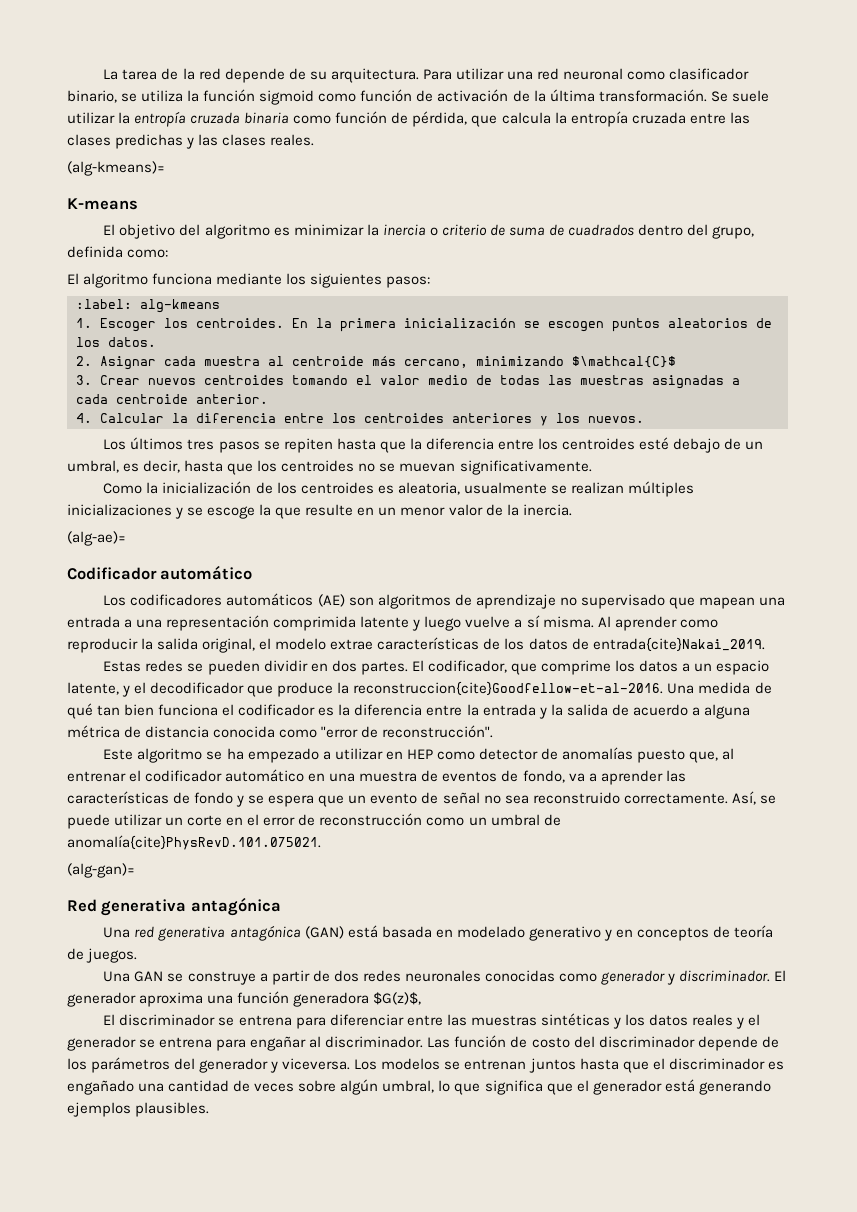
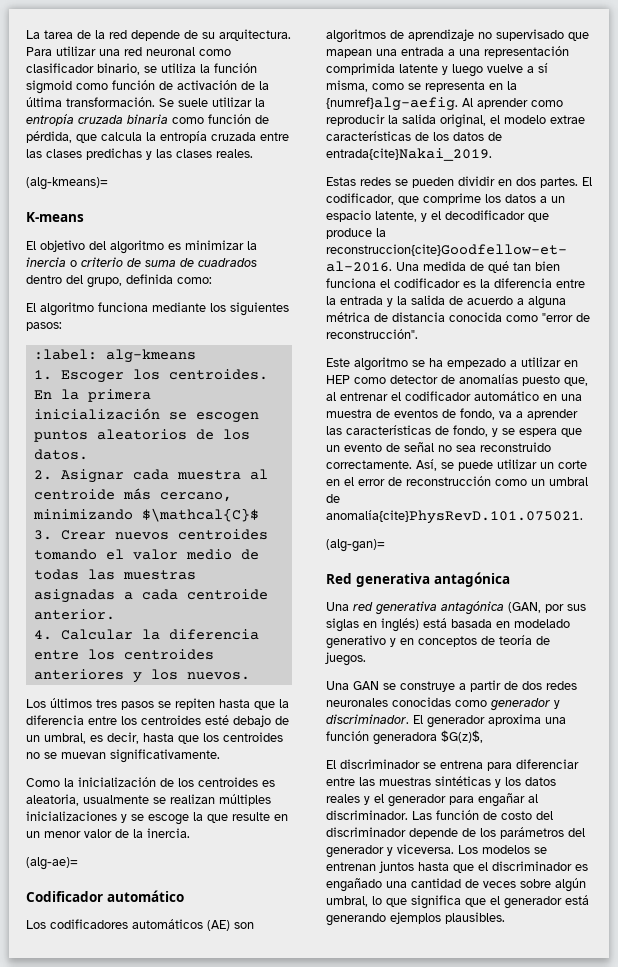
- Los codificadores automáticos (AE) son algoritmos de aprendizaje no supervisado que mapean una entrada a una representación comprimida latente y luego vuelve a sí misma.
+ Los codificadores automáticos (AE) son algoritmos de aprendizaje no supervisado que mapean una entrada a una representación comprimida latente y luego vuelve a sí misma, como se representa en la {numref}alg-aefig.
- Este algoritmo se ha empezado a utilizar en HEP como detector de anomalías puesto que, al entrenar el codificador automático en una muestra de eventos de fondo, va a aprender las características de fondo y se espera que un evento de señal no sea reconstruido correctamente.
+ Este algoritmo se ha empezado a utilizar en HEP como detector de anomalías puesto que, al entrenar el codificador automático en una muestra de eventos de fondo, va a aprender las características de fondo, y se espera que un evento de señal no sea reconstruido correctamente.
- Una red generativa antagónica (GAN) está basada en modelado generativo y en conceptos de teoría de juegos.
+ Una red generativa antagónica (GAN, por sus siglas en inglés) está basada en modelado generativo y en conceptos de teoría de juegos.
- El discriminador se entrena para diferenciar entre las muestras sintéticas y los datos reales y el generador se entrena para engañar al discriminador.
+ El discriminador se entrena para diferenciar entre las muestras sintéticas y los datos reales y el generador para engañar al discriminador.

